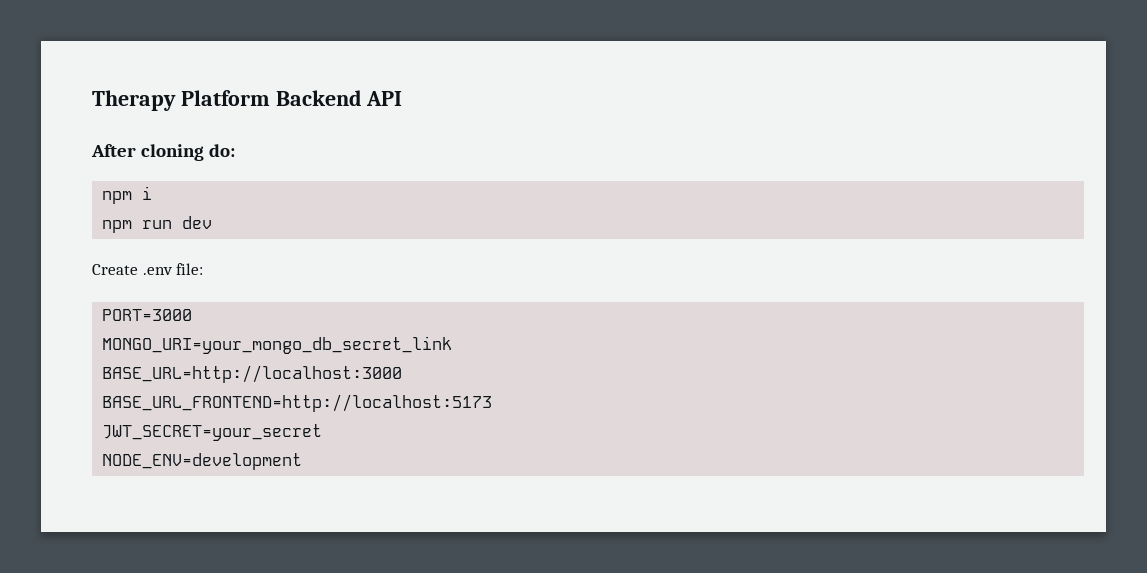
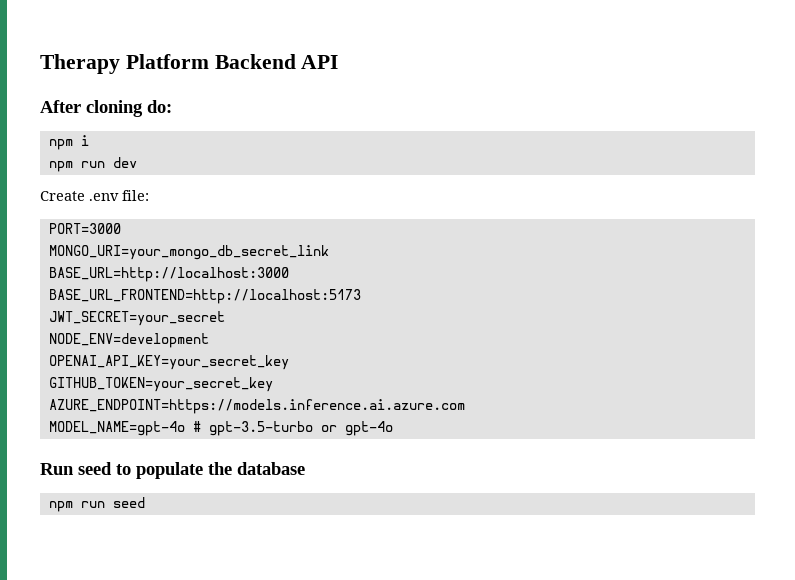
+ OPENAI_API_KEY=your_secret_key
+ GITHUB_TOKEN=your_secret_key
+ AZURE_ENDPOINT=https://models.inference.ai.azure.com
+ MODEL_NAME=gpt-4o # gpt-3.5-turbo or gpt-4o
+ Run seed to populate the database
+ npm run seed

